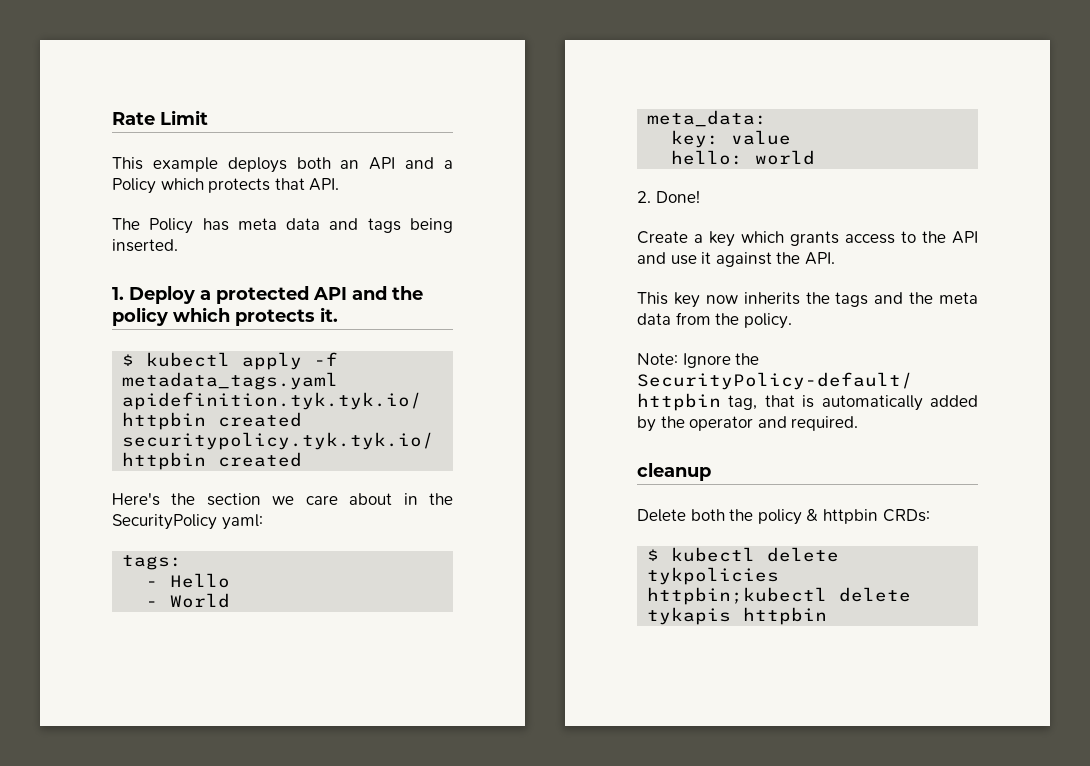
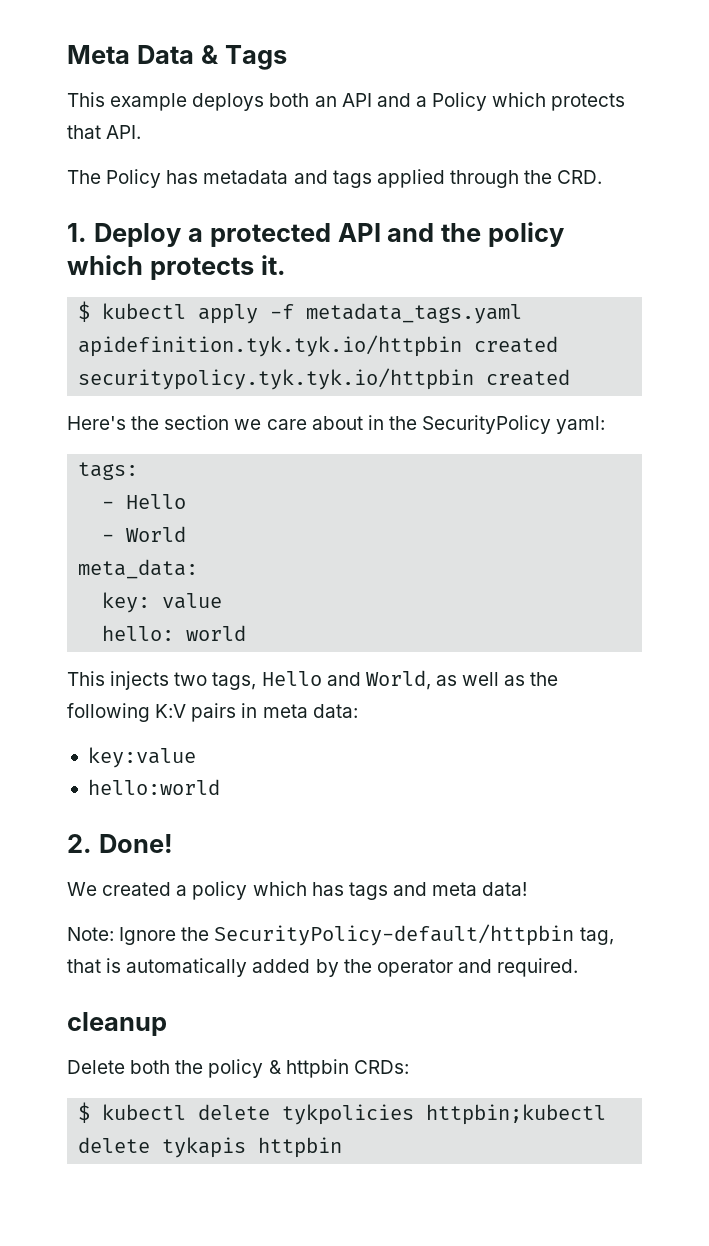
- Rate Limit
+ Meta Data & Tags
- The Policy has meta data and tags being inserted.
+ The Policy has metadata and tags applied through the CRD.
+ This injects two tags, Hello and World, as well as the following K:V pairs in meta data:
+ key:value
+ hello:world
  2. Done!
- Create a key which grants access to the API and use it against the API.
- This key now inherits the tags and the meta data from the policy.
+ We created a policy which has tags and meta data!

